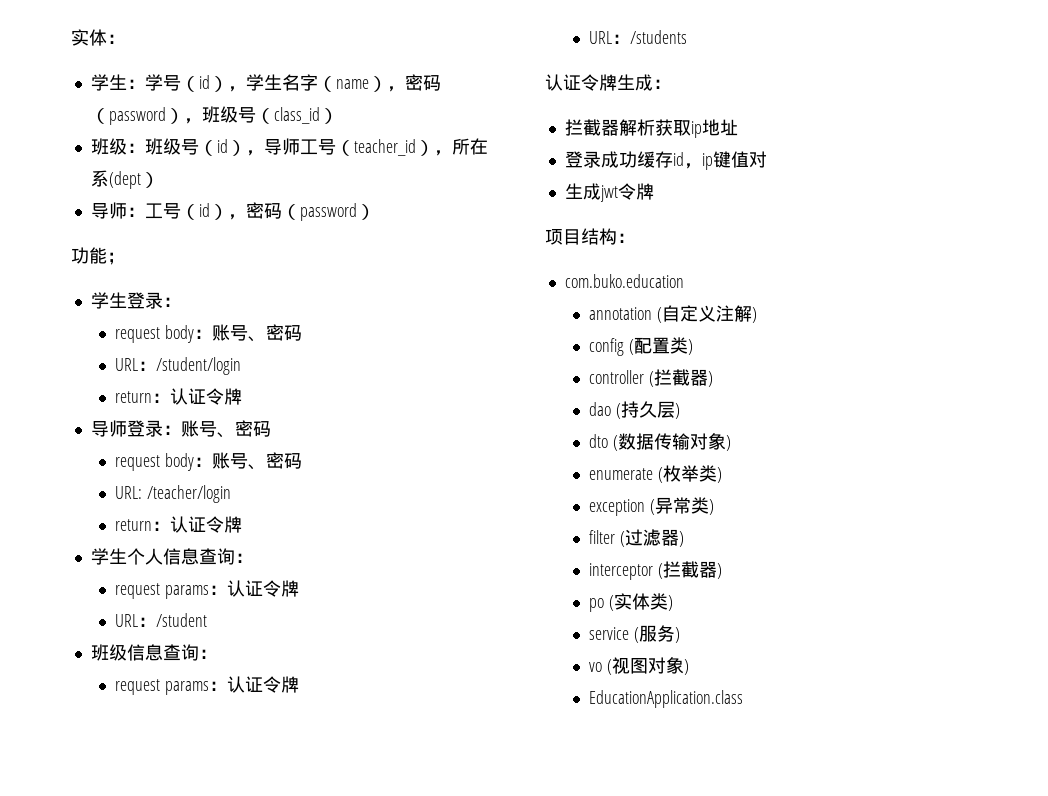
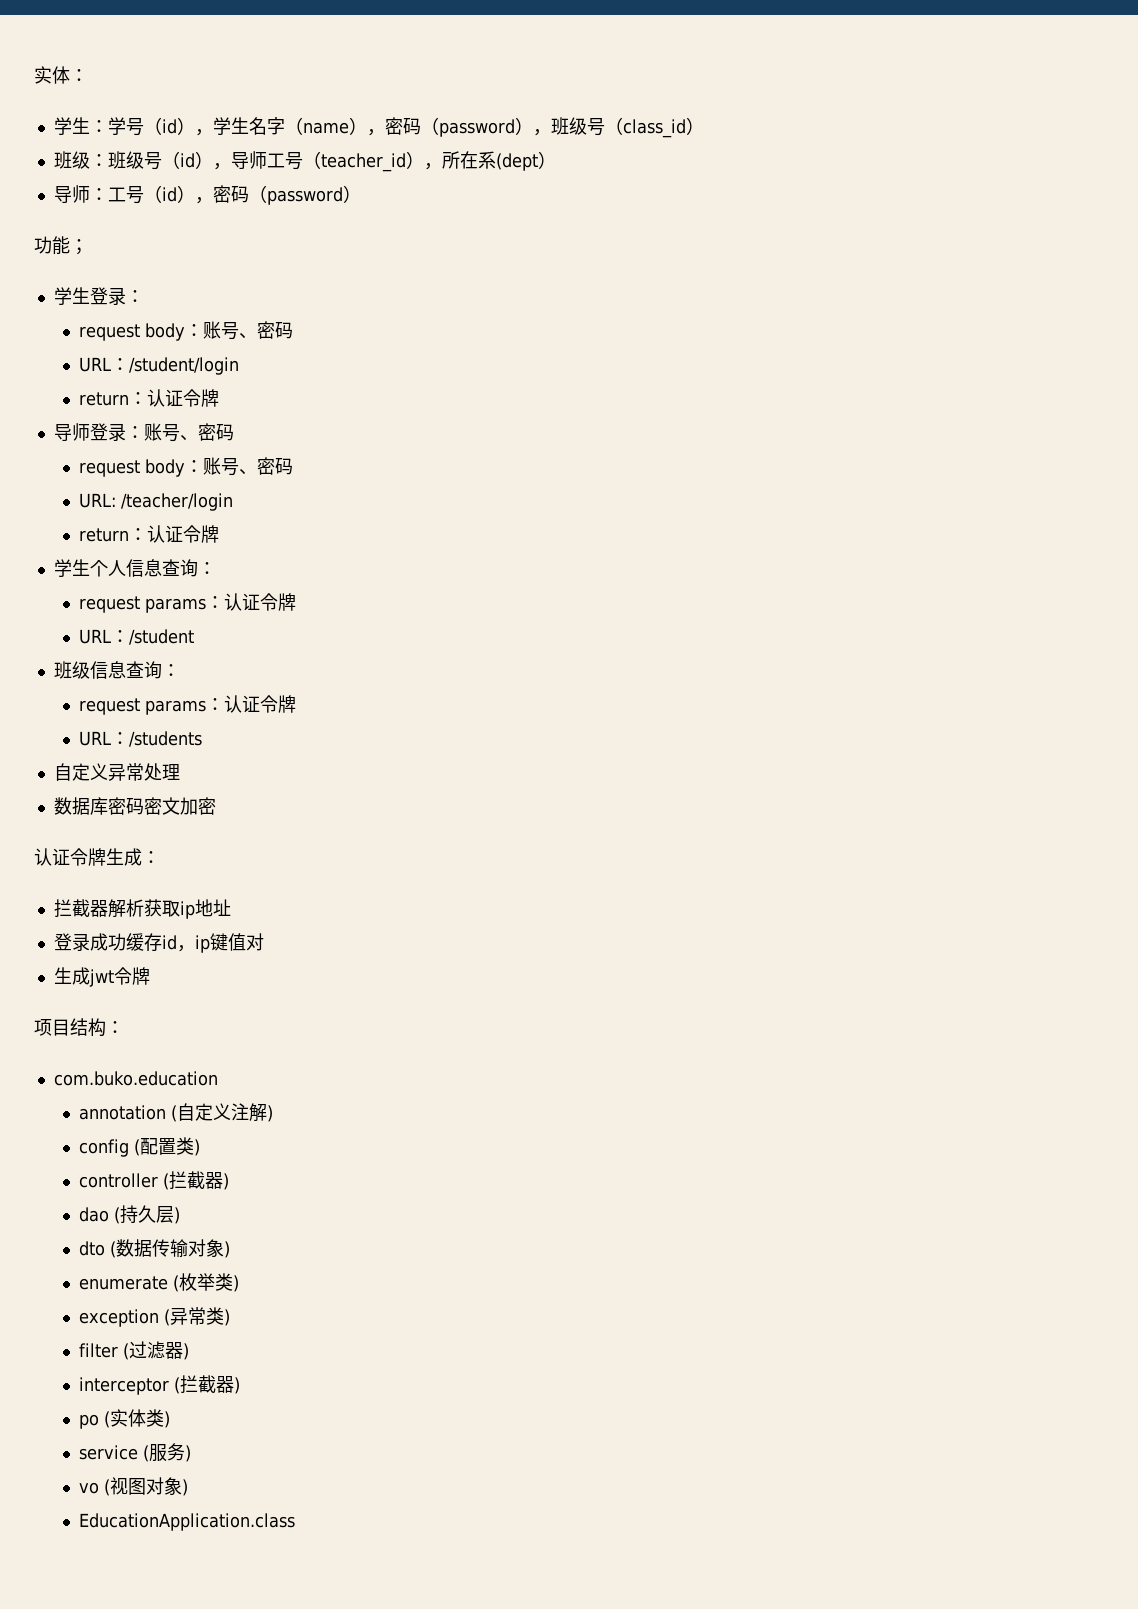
+ 自定义异常处理
+ 数据库密码密文加密

